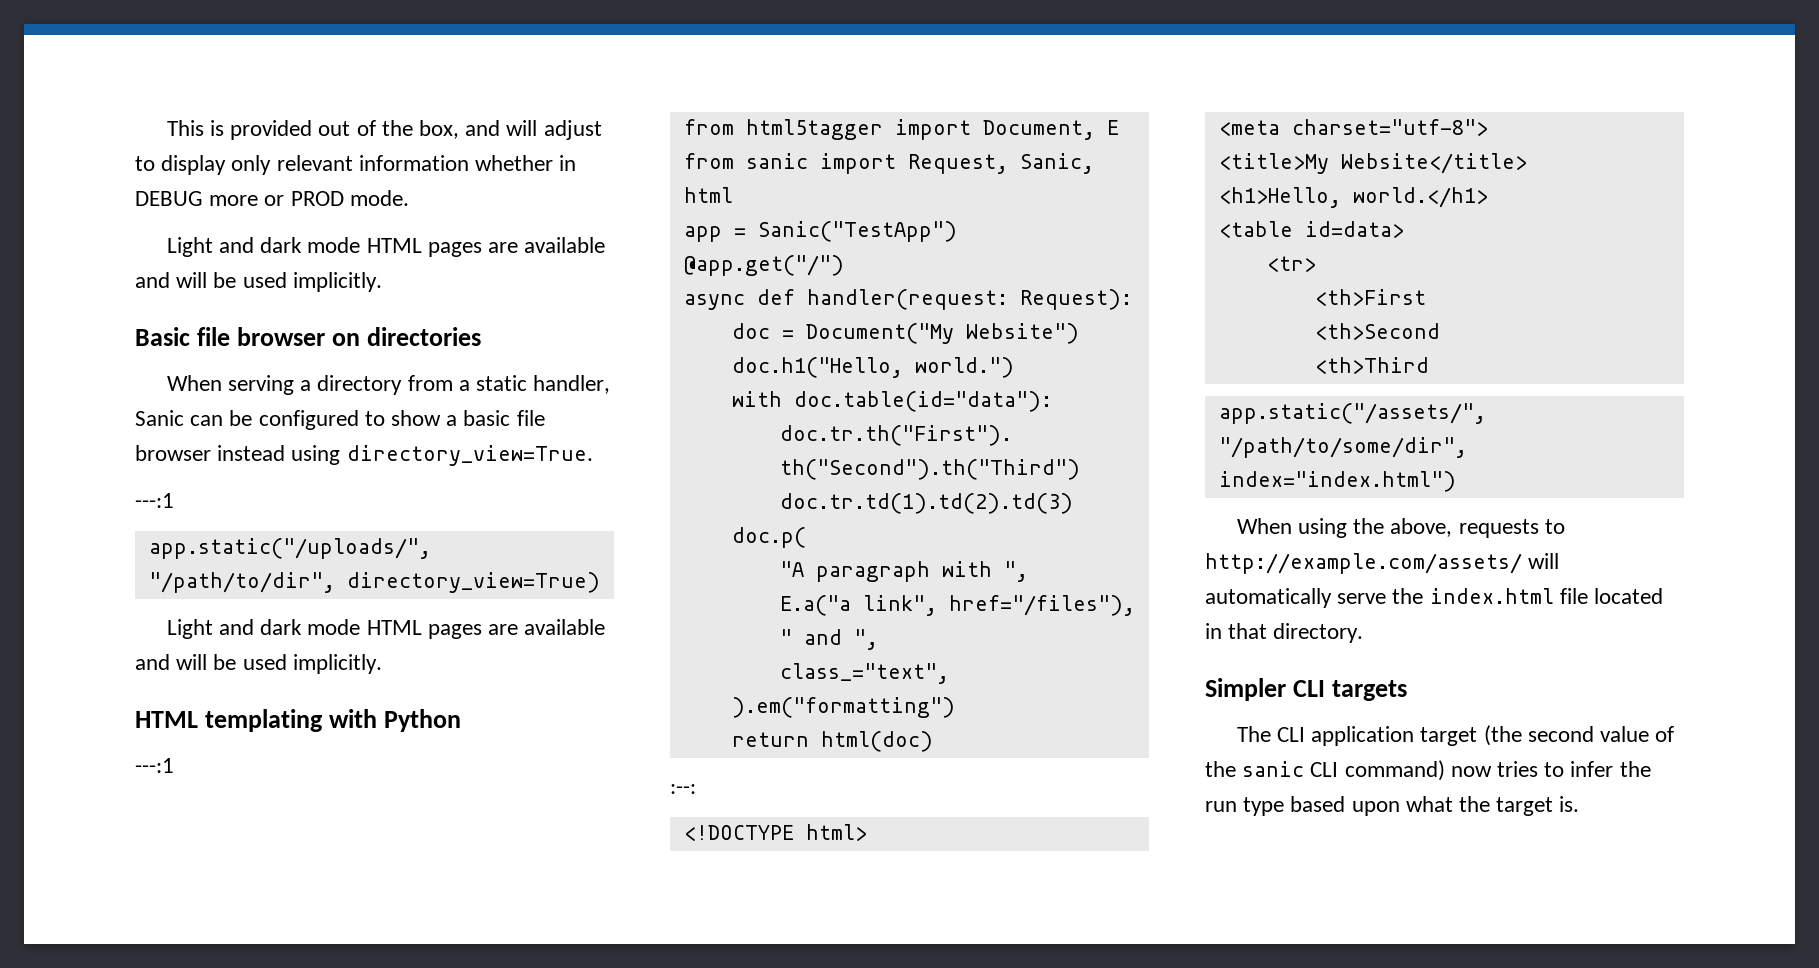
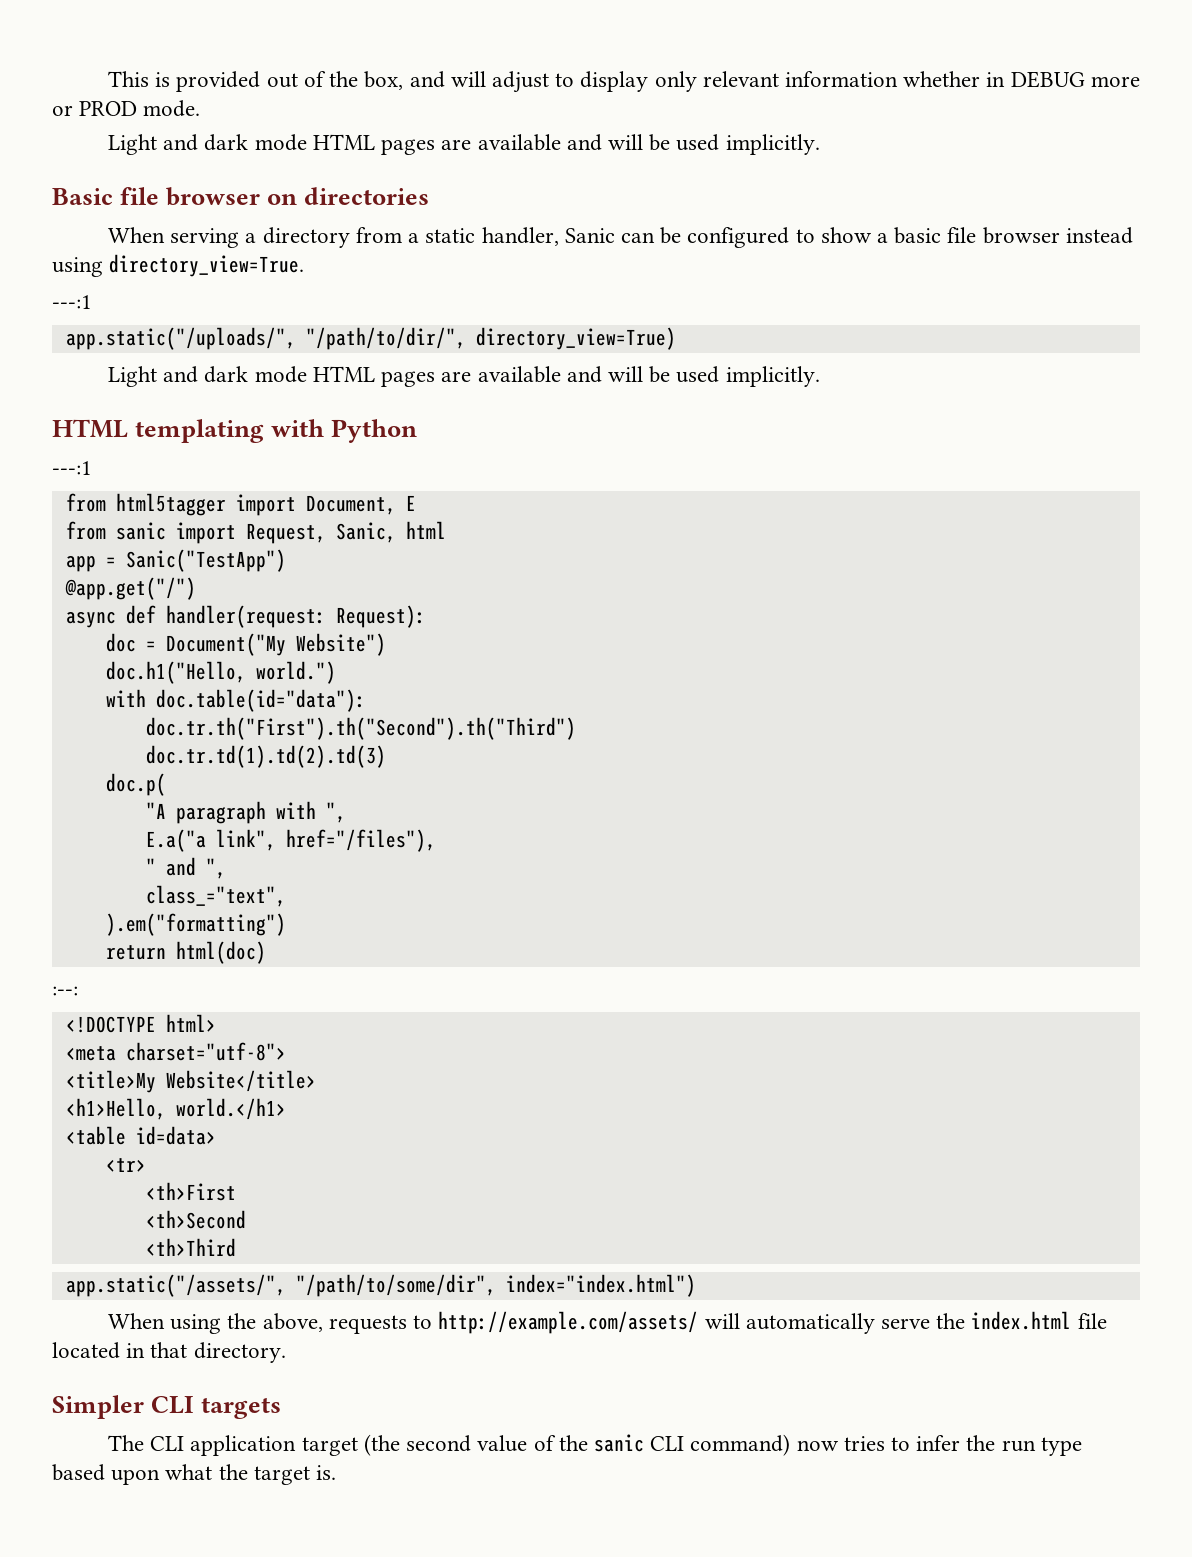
- app.static("/uploads/", "/path/to/dir", directory_view=True)
+ app.static("/uploads/", "/path/to/dir/", directory_view=True)

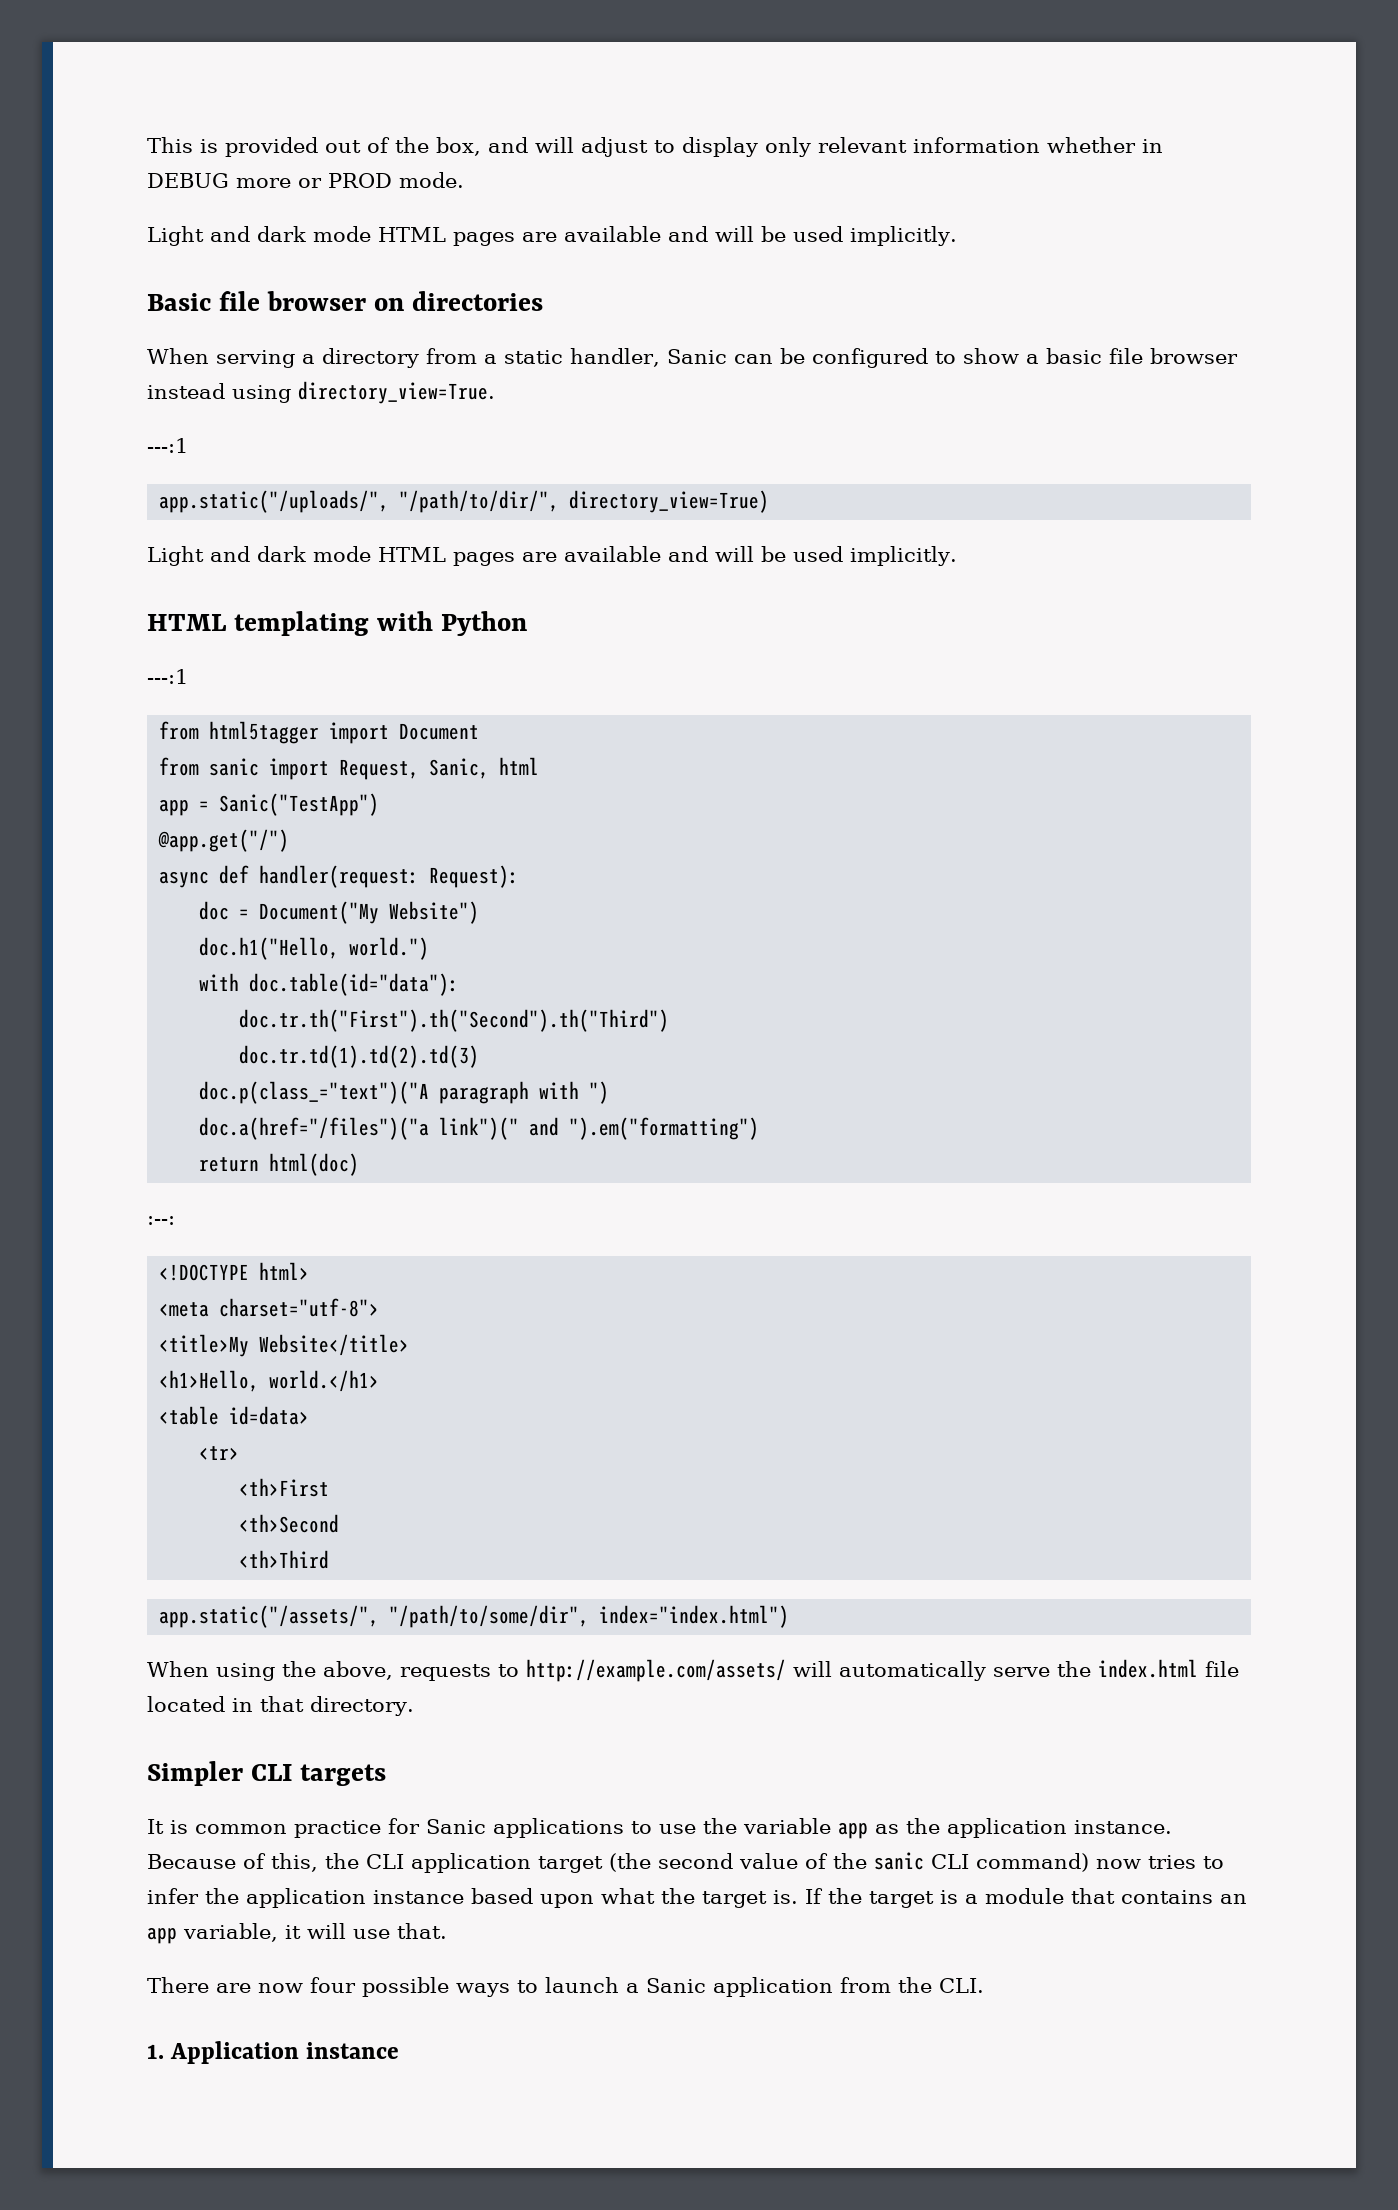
- from html5tagger import Document, E
+ from html5tagger import Document
- doc.p(
- "A paragraph with ",
- E.a("a link", href="/files"),
- " and ",
- class_="text",
- ).em("formatting")
+ doc.p(class_="text")("A paragraph with ")
+ doc.a(href="/files")("a link")(" and ").em("formatting")
- The CLI application target (the second value of the sanic CLI command) now tries to infer the run type based upon what the target is.
+ It is common practice for Sanic applications to use the variable app as the application instance. Because of this, the CLI application target (the second value of the sanic CLI command) now tries to infer the application instance based upon what the target is.
+ If the target is a module that contains an app variable, it will use that.
+ There are now four possible ways to launch a Sanic application from the CLI.
+ 1. Application instance

